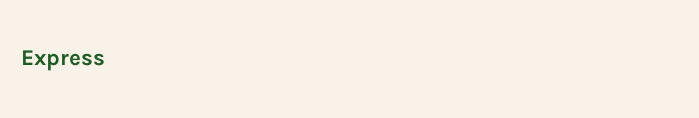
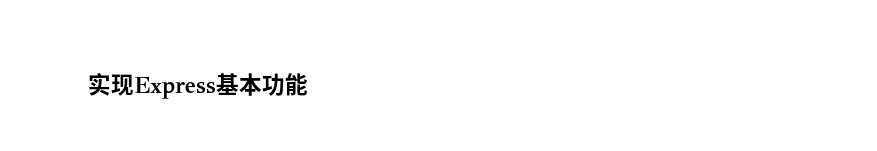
- Express
+ 实现Express基本功能

